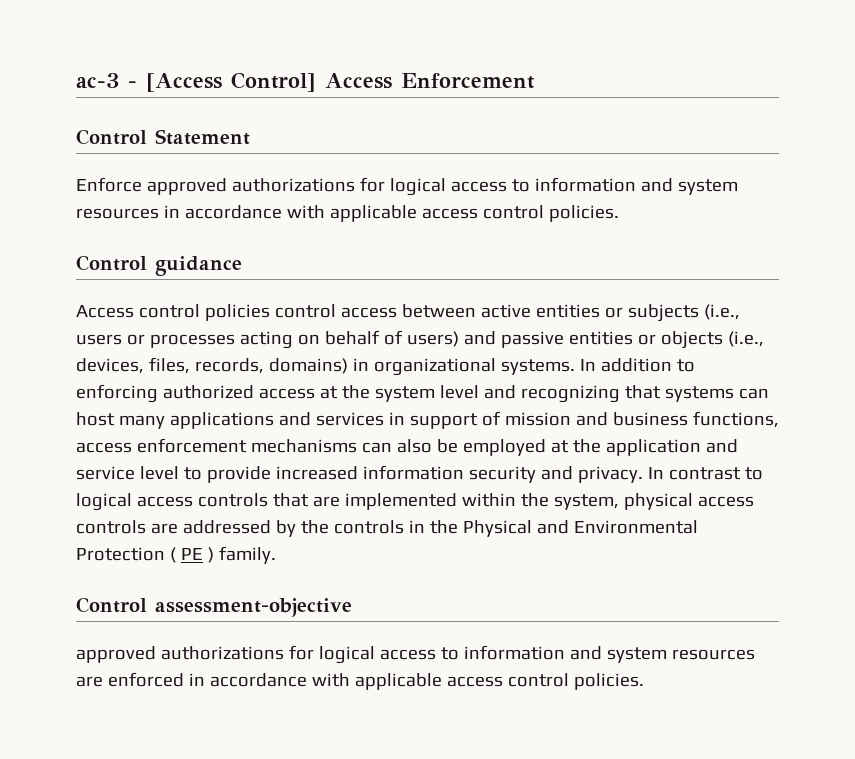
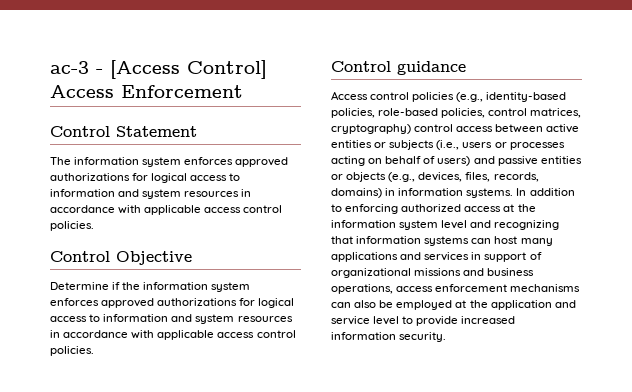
- Enforce approved authorizations for logical access to information and system resources in accordance with applicable access control policies.
+ The information system enforces approved authorizations for logical access to information and system resources in accordance with applicable access control policies.
+ Control Objective
+ Determine if the information system enforces approved authorizations for logical access to information and system resources in accordance with applicable access control policies.
- Access control policies control access between active entities or subjects (i.e., users or processes acting on behalf of users) and passive entities or objects (i.e., devices, files, records, domains) in organizational systems.
+ Access control policies (e.g., identity-based policies, role-based policies, control matrices, cryptography) control access between active entities or subjects (i.e., users or processes acting on behalf of users) and passive entities or objects (e.g., devices, files, records, domains) in information systems.
- In addition to enforcing authorized access at the system level and recognizing that systems can host many applications and services in support of mission and business functions, access enforcement mechanisms can also be employed at the application and service level to provide increased information security and privacy. In contrast to logical access controls that are implemented within the system, physical access controls are addressed by the controls in the Physical and Environmental Protection ( PE ) family.
- Control assessment-objective
- approved authorizations for logical access to information and system resources are enforced in accordance with applicable access control policies.
+ In addition to enforcing authorized access at the information system level and recognizing that information systems can host many applications and services in support of organizational missions and business operations, access enforcement mechanisms can also be employed at the application and service level to provide increased information security.

